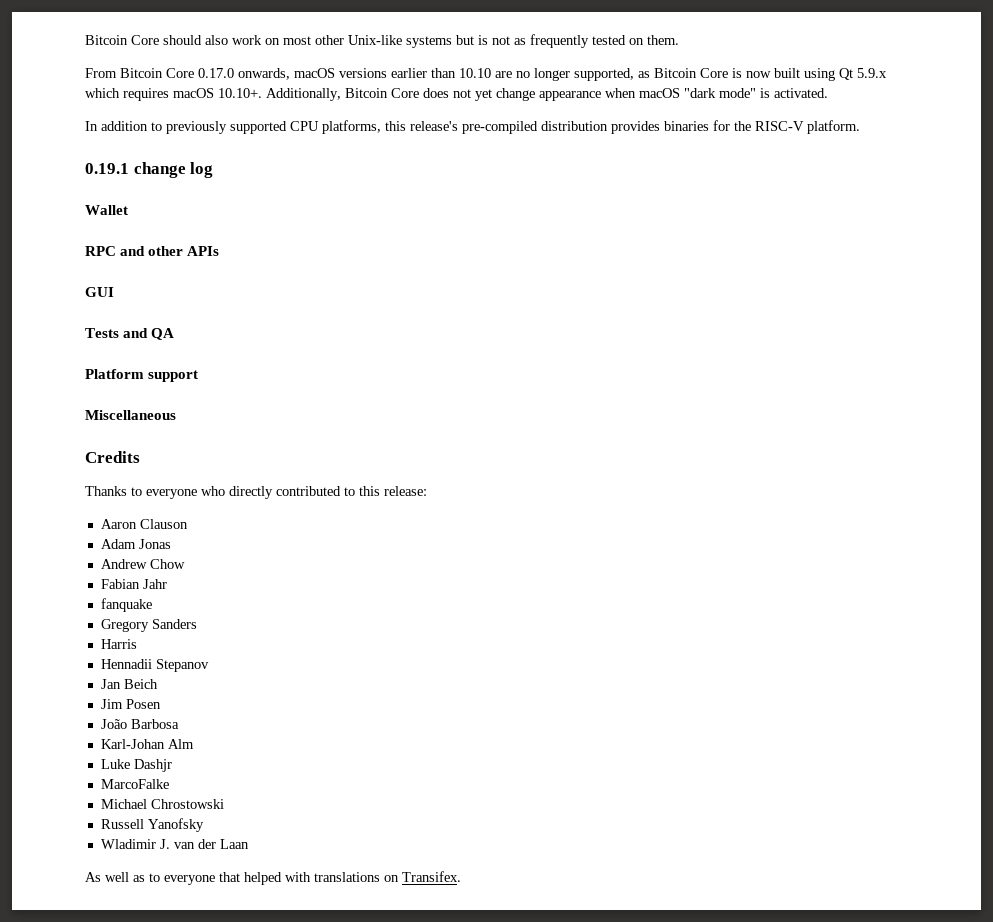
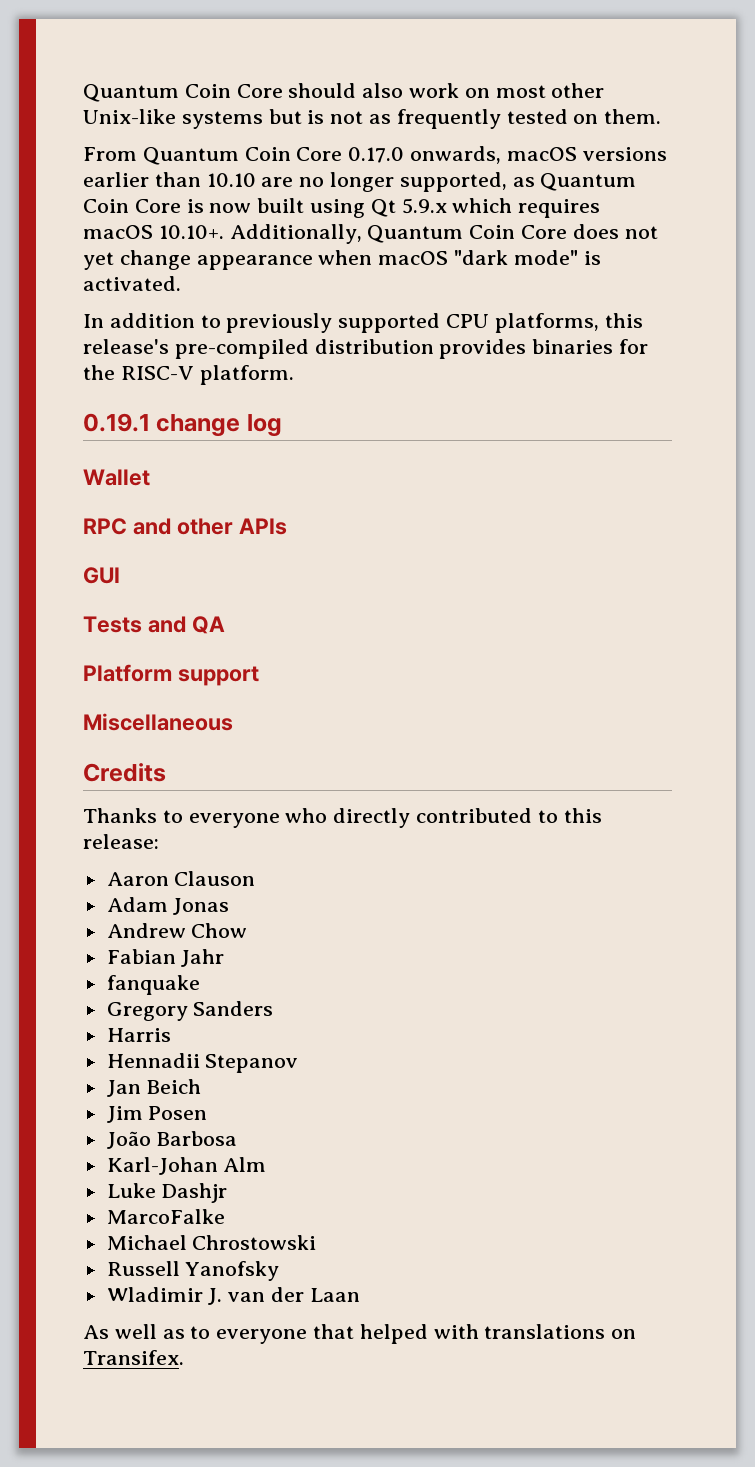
- Bitcoin Core should also work on most other Unix-like systems but is not as frequently tested on them.
+ Quantum Coin Core should also work on most other Unix-like systems but is not as frequently tested on them.
- From Bitcoin Core 0.17.0 onwards, macOS versions earlier than 10.10 are no longer supported, as Bitcoin Core is now built using Qt 5.9.x which requires macOS 10.10+. Additionally, Bitcoin Core does not yet change appearance when macOS "dark mode" is activated.
+ From Quantum Coin Core 0.17.0 onwards, macOS versions earlier than 10.10 are no longer supported, as Quantum Coin Core is now built using Qt 5.9.x which requires macOS 10.10+. Additionally, Quantum Coin Core does not yet change appearance when macOS "dark mode" is activated.

